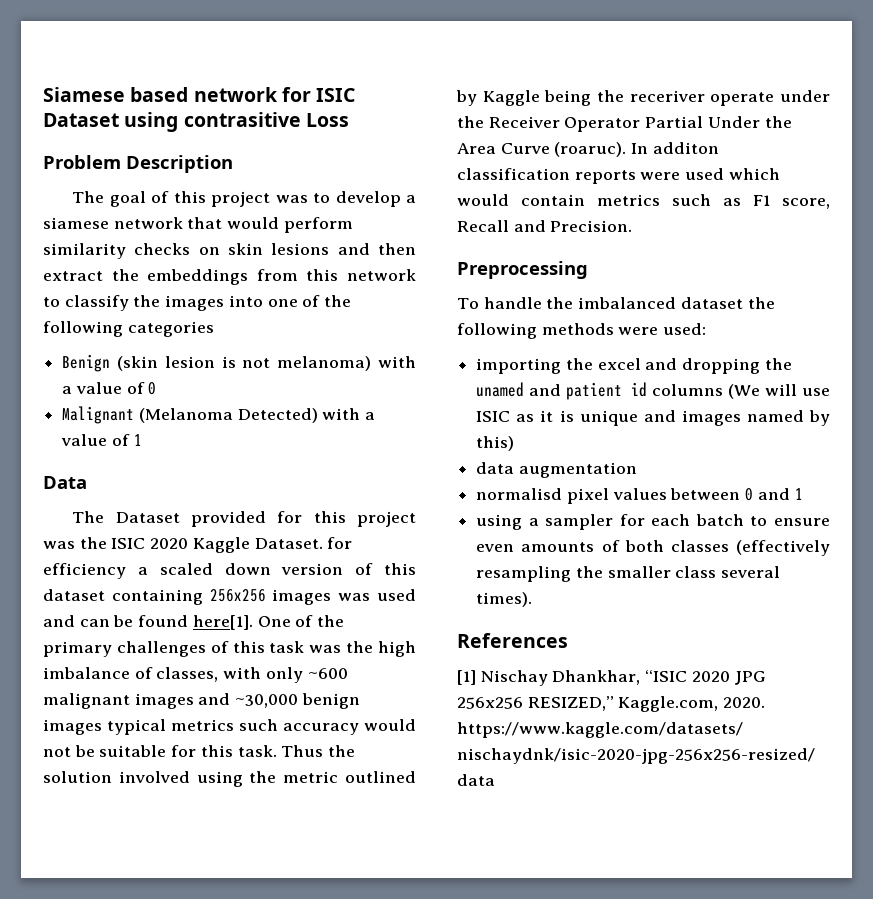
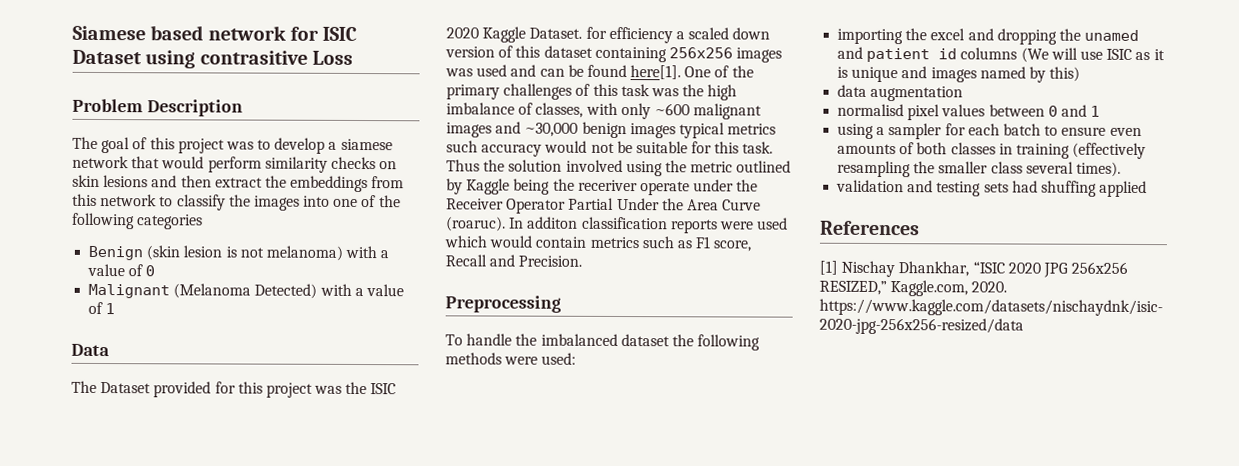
- using a sampler for each batch to ensure even amounts of both classes (effectively resampling the smaller class several times).
+ using a sampler for each batch to ensure even amounts of both classes in training (effectively resampling the smaller class several times).
+ validation and testing sets had shuffing applied

